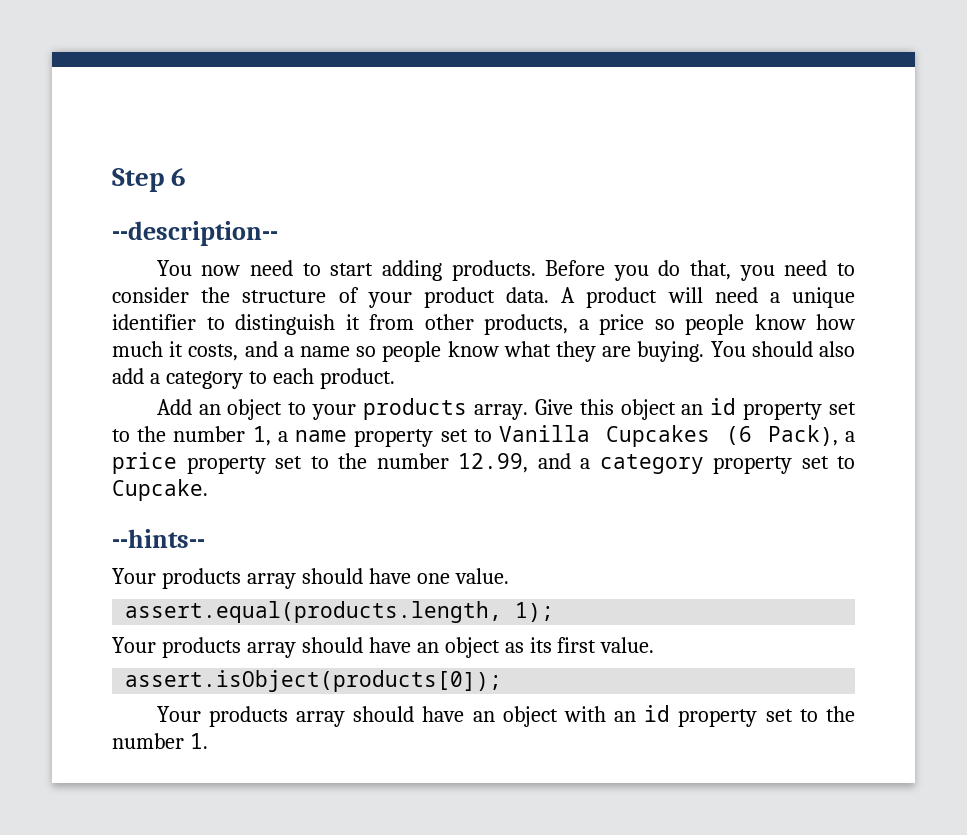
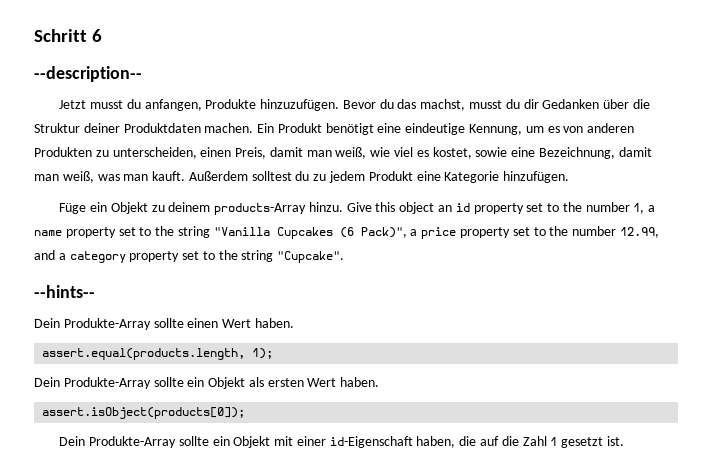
- Step 6
+ Schritt 6
- You now need to start adding products. Before you do that, you need to consider the structure of your product data. A product will need a unique identifier to distinguish it from other products, a price so people know how much it costs, and a name so people know what they are buying. You should also add a category to each product.
- Add an object to your products array.
+ Jetzt musst du anfangen, Produkte hinzuzufügen. Bevor du das machst, musst du dir Gedanken über die Struktur deiner Produktdaten machen. Ein Produkt benötigt eine eindeutige Kennung, um es von anderen Produkten zu unterscheiden, einen Preis, damit man weiß, wie viel es kostet, sowie eine Bezeichnung, damit man weiß, was man kauft. Außerdem solltest du zu jedem Produkt eine Kategorie hinzufügen.
+ Füge ein Objekt zu deinem products-Array hinzu.
- Give this object an id property set to the number 1, a name property set to Vanilla Cupcakes (6 Pack), a price property set to the number 12.99, and a category property set to Cupcake.
+ Give this object an id property set to the number 1, a name property set to the string "Vanilla Cupcakes (6 Pack)", a price property set to the number 12.99, and a category property set to the string "Cupcake".
  --hints--
- Your products array should have one value.
+ Dein Produkte-Array sollte einen Wert haben.
  assert.equal(products.length, 1);
- Your products array should have an object as its first value.
+ Dein Produkte-Array sollte ein Objekt als ersten Wert haben.
  assert.isObject(products[0]);
- Your products array should have an object with an id property set to the number 1.
+ Dein Produkte-Array sollte ein Objekt mit einer id-Eigenschaft haben, die auf die Zahl 1 gesetzt ist.

